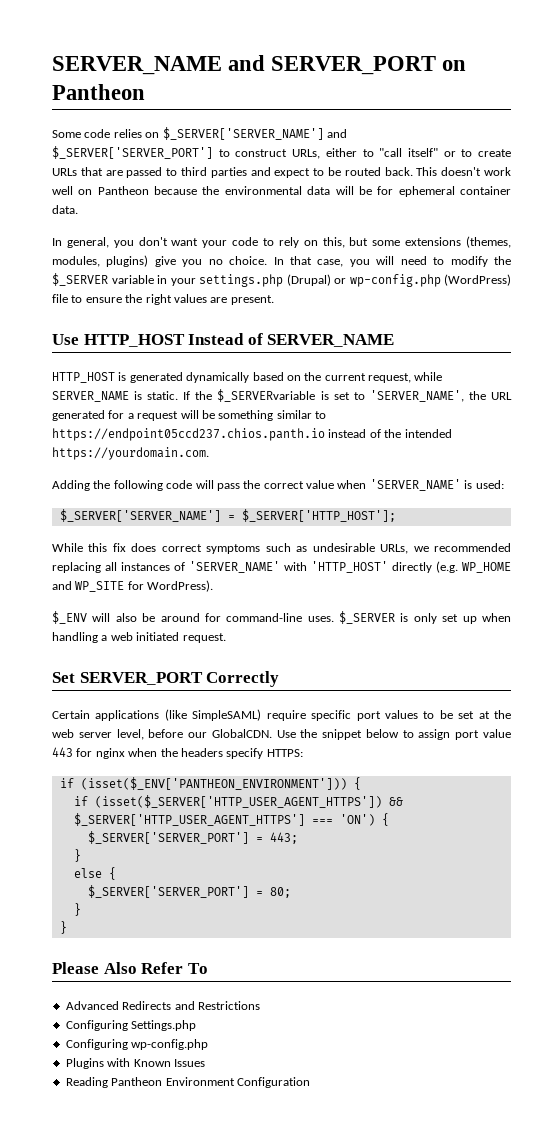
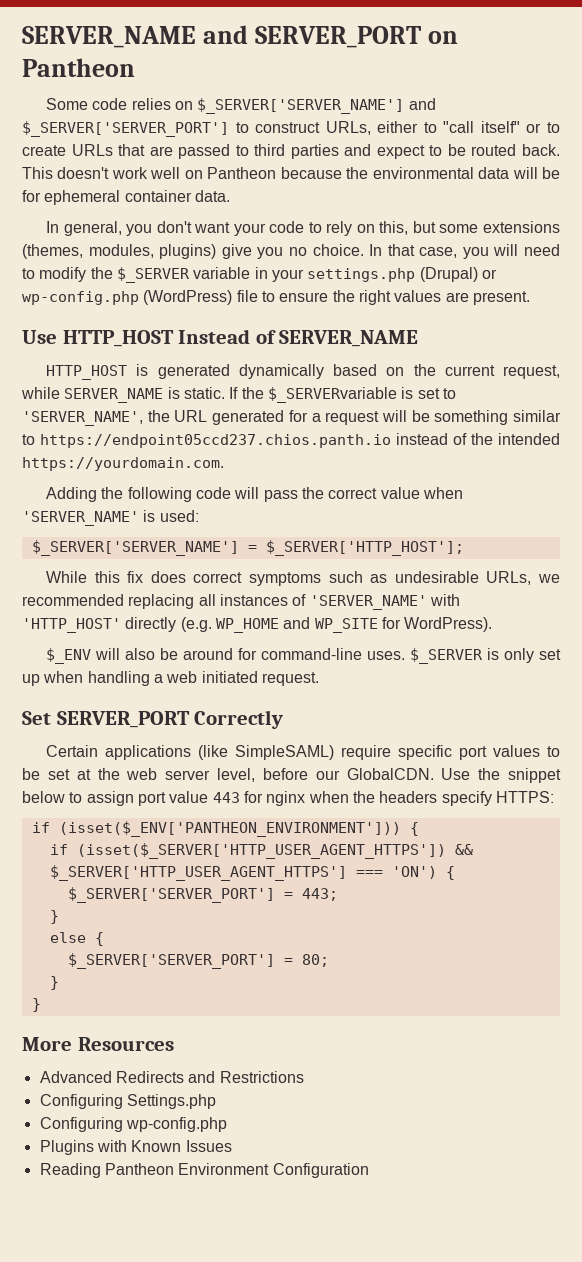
- Please Also Refer To
+ More Resources

